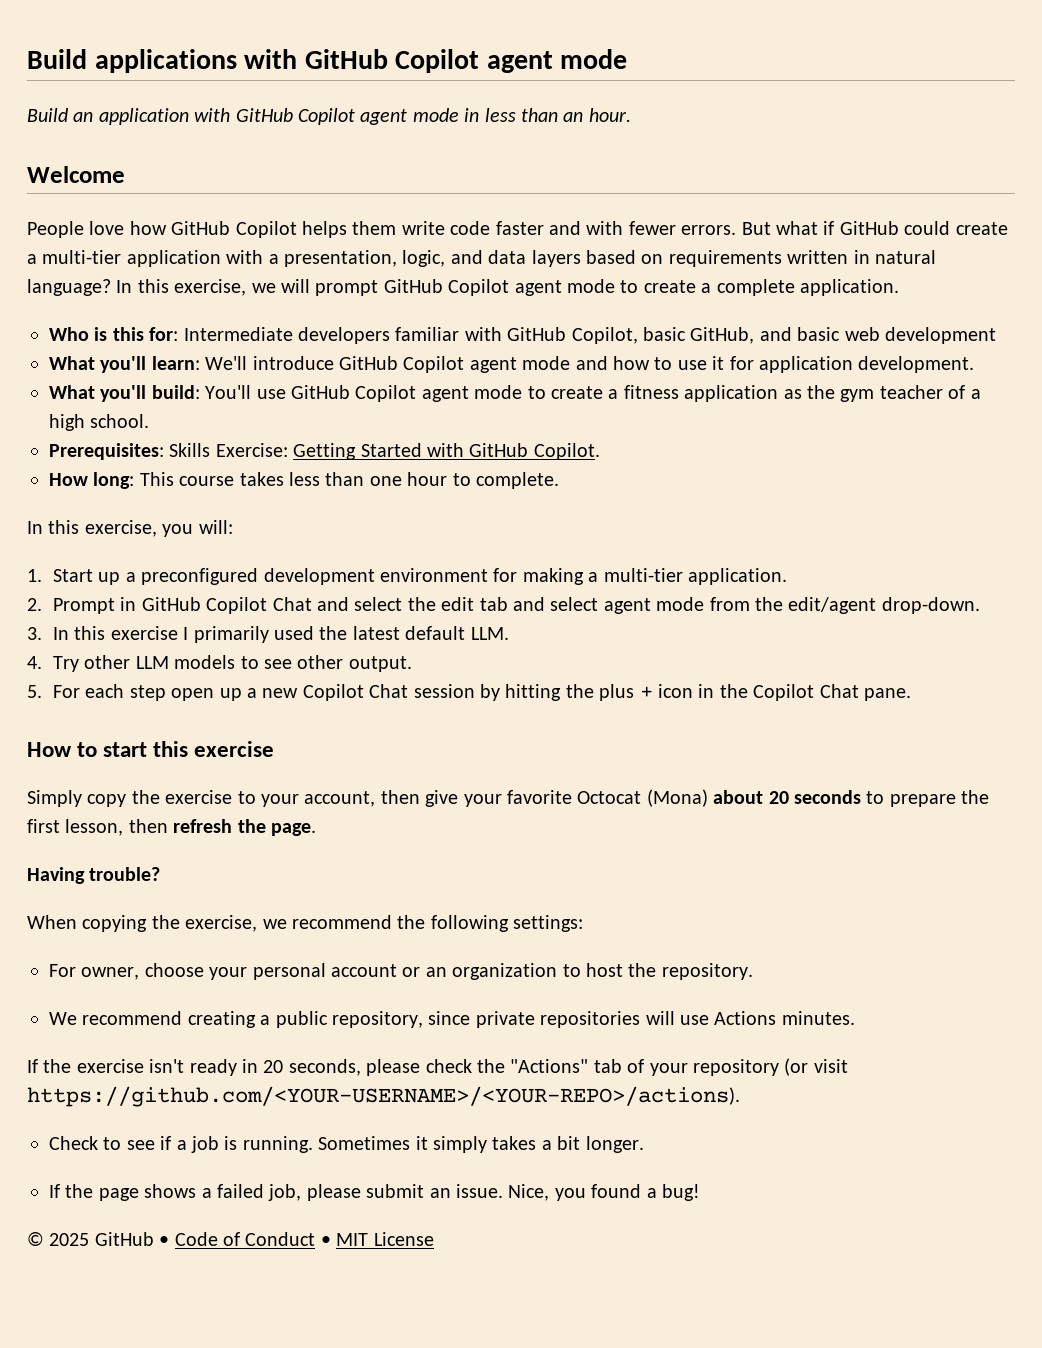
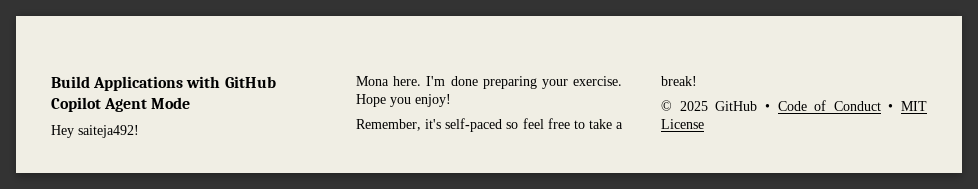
- Build applications with GitHub Copilot agent mode
- Build an application with GitHub Copilot agent mode in less than an hour.
- Welcome
- People love how GitHub Copilot helps them write code faster and with fewer errors. But what if GitHub could create a multi-tier application with a presentation, logic, and data layers based on requirements written in natural language? In this exercise, we will prompt GitHub Copilot agent mode to create a complete application.
- Who is this for: Intermediate developers familiar with GitHub Copilot, basic GitHub, and basic web development
- What you'll learn: We'll introduce GitHub Copilot agent mode and how to use it for application development.
- What you'll build: You'll use GitHub Copilot agent mode to create a fitness application as the gym teacher of a high school.
- Prerequisites: Skills Exercise: Getting Started with GitHub Copilot.
- How long: This course takes less than one hour to complete.
- In this exercise, you will:
- 1. Start up a preconfigured development environment for making a multi-tier application.
- 2. Prompt in GitHub Copilot Chat and select the edit tab and select agent mode from the edit/agent drop-down.
- 3. In this exercise I primarily used the latest default LLM.
- 4. Try other LLM models to see other output.
- 5. For each step open up a new Copilot Chat session by hitting the plus + icon in the Copilot Chat pane.
- How to start this exercise
- Simply copy the exercise to your account, then give your favorite Octocat (Mona) about 20 seconds to prepare the first lesson, then refresh the page.
- Having trouble?
- When copying the exercise, we recommend the following settings:
- For owner, choose your personal account or an organization to host the repository.
- We recommend creating a public repository, since private repositories will use Actions minutes.
- If the exercise isn't ready in 20 seconds, please check the "Actions" tab of your repository (or visit https://github.com/<YOUR-USERNAME>/<YOUR-REPO>/actions).
- Check to see if a job is running. Sometimes it simply takes a bit longer.
- If the page shows a failed job, please submit an issue. Nice, you found a bug!
+ Build Applications with GitHub Copilot Agent Mode
+ Hey saiteja492!
+ Mona here. I'm done preparing your exercise. Hope you enjoy!
+ Remember, it's self-paced so feel free to take a break!

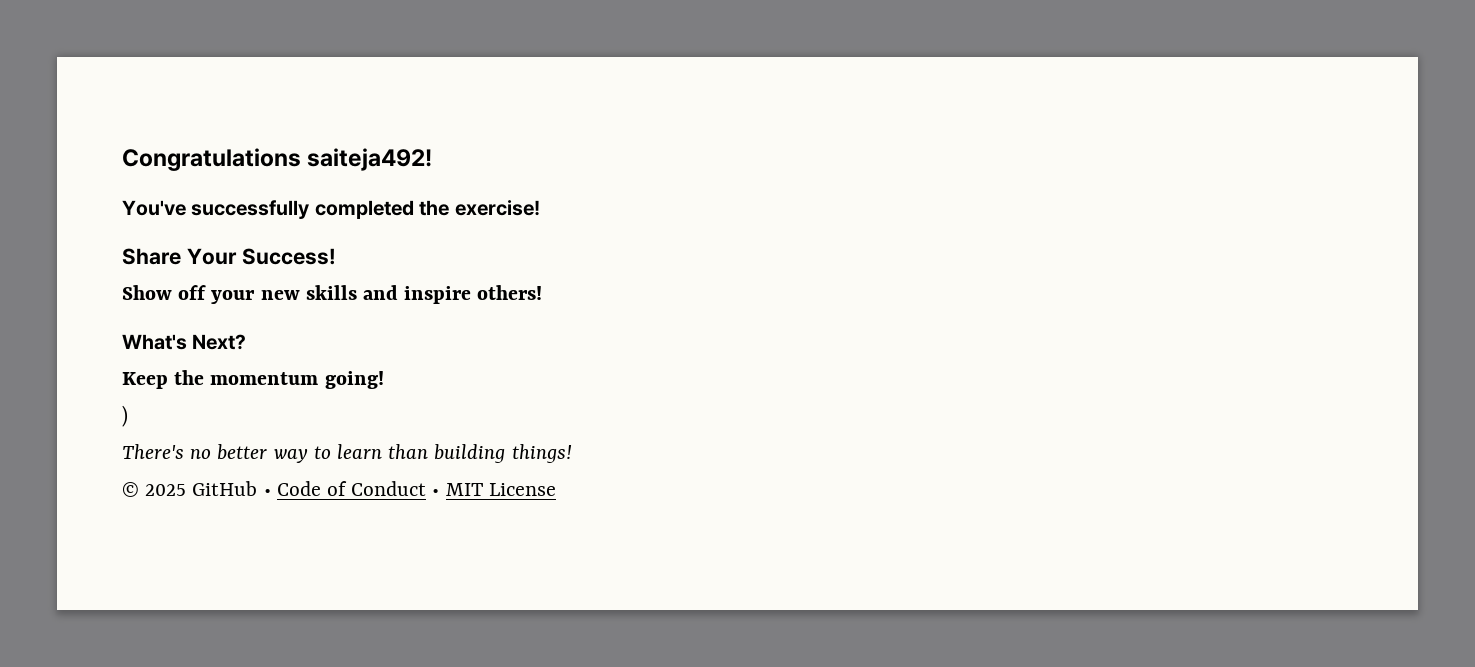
- Build Applications with GitHub Copilot Agent Mode
- Hey saiteja492!
- Mona here. I'm done preparing your exercise. Hope you enjoy!
- Remember, it's self-paced so feel free to take a break!
+ Congratulations saiteja492!
+ You've successfully completed the exercise!
+ Share Your Success!
+ Show off your new skills and inspire others!
+ What's Next?
+ Keep the momentum going!
+ )
+ There's no better way to learn than building things!

